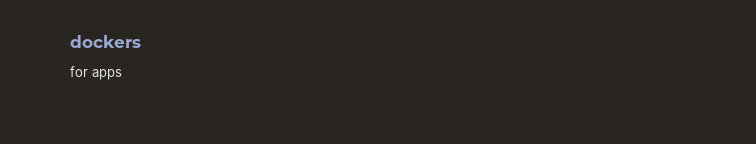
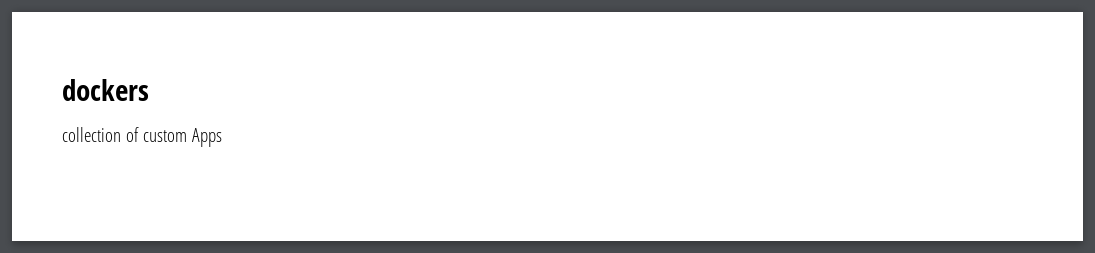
- for apps
+ collection of custom Apps

